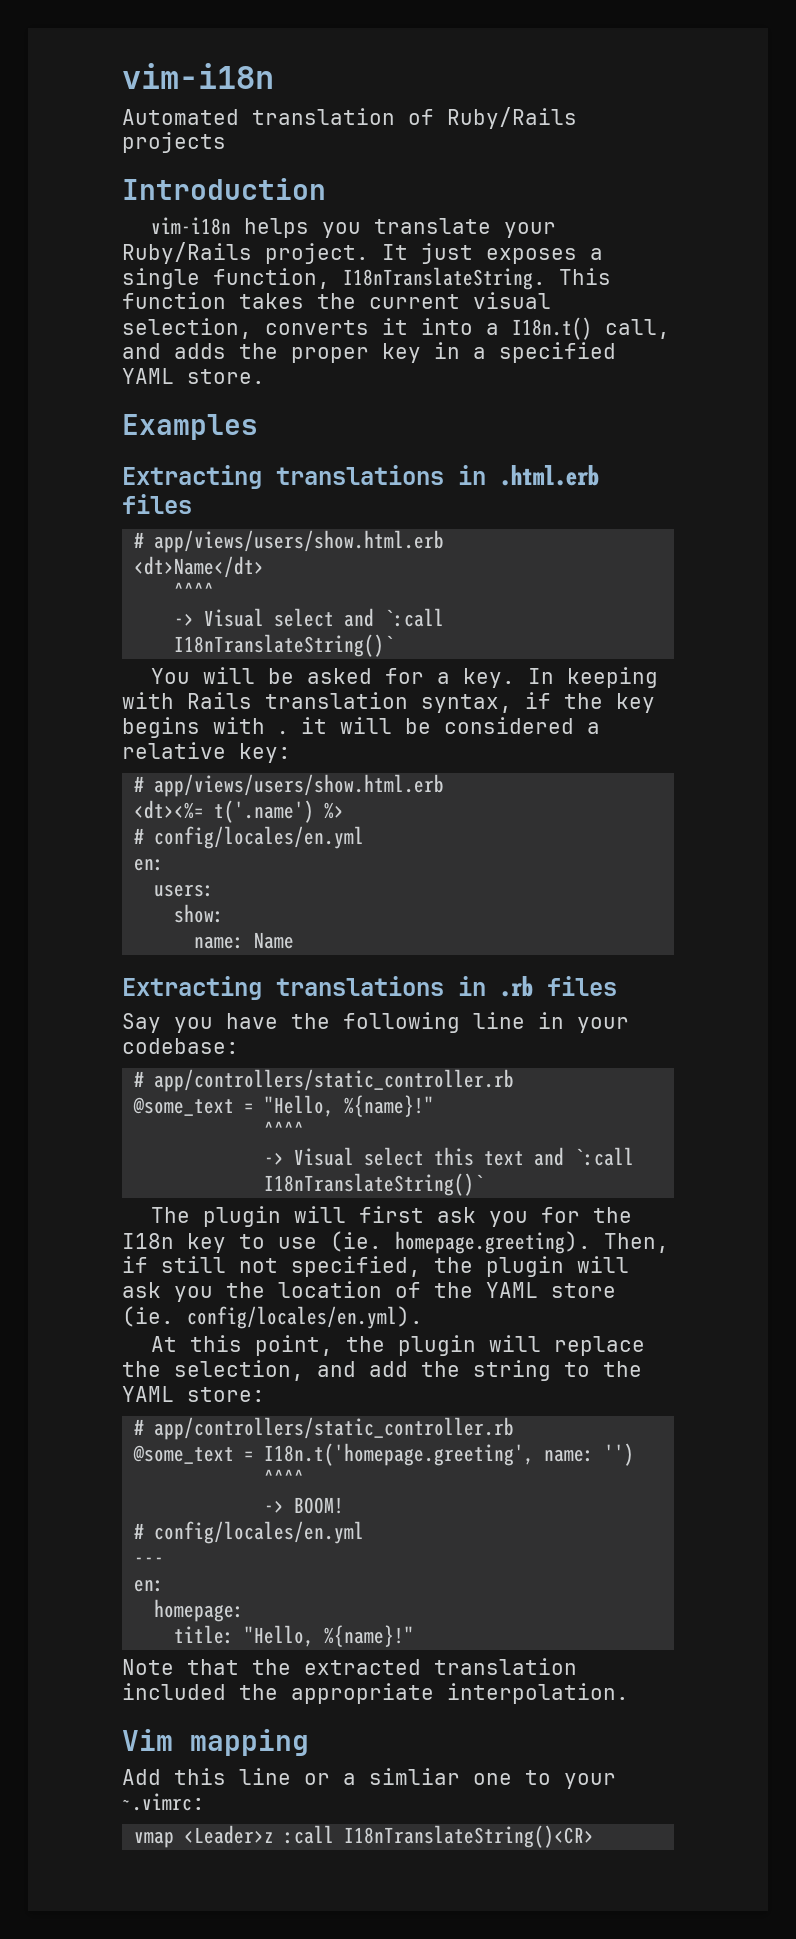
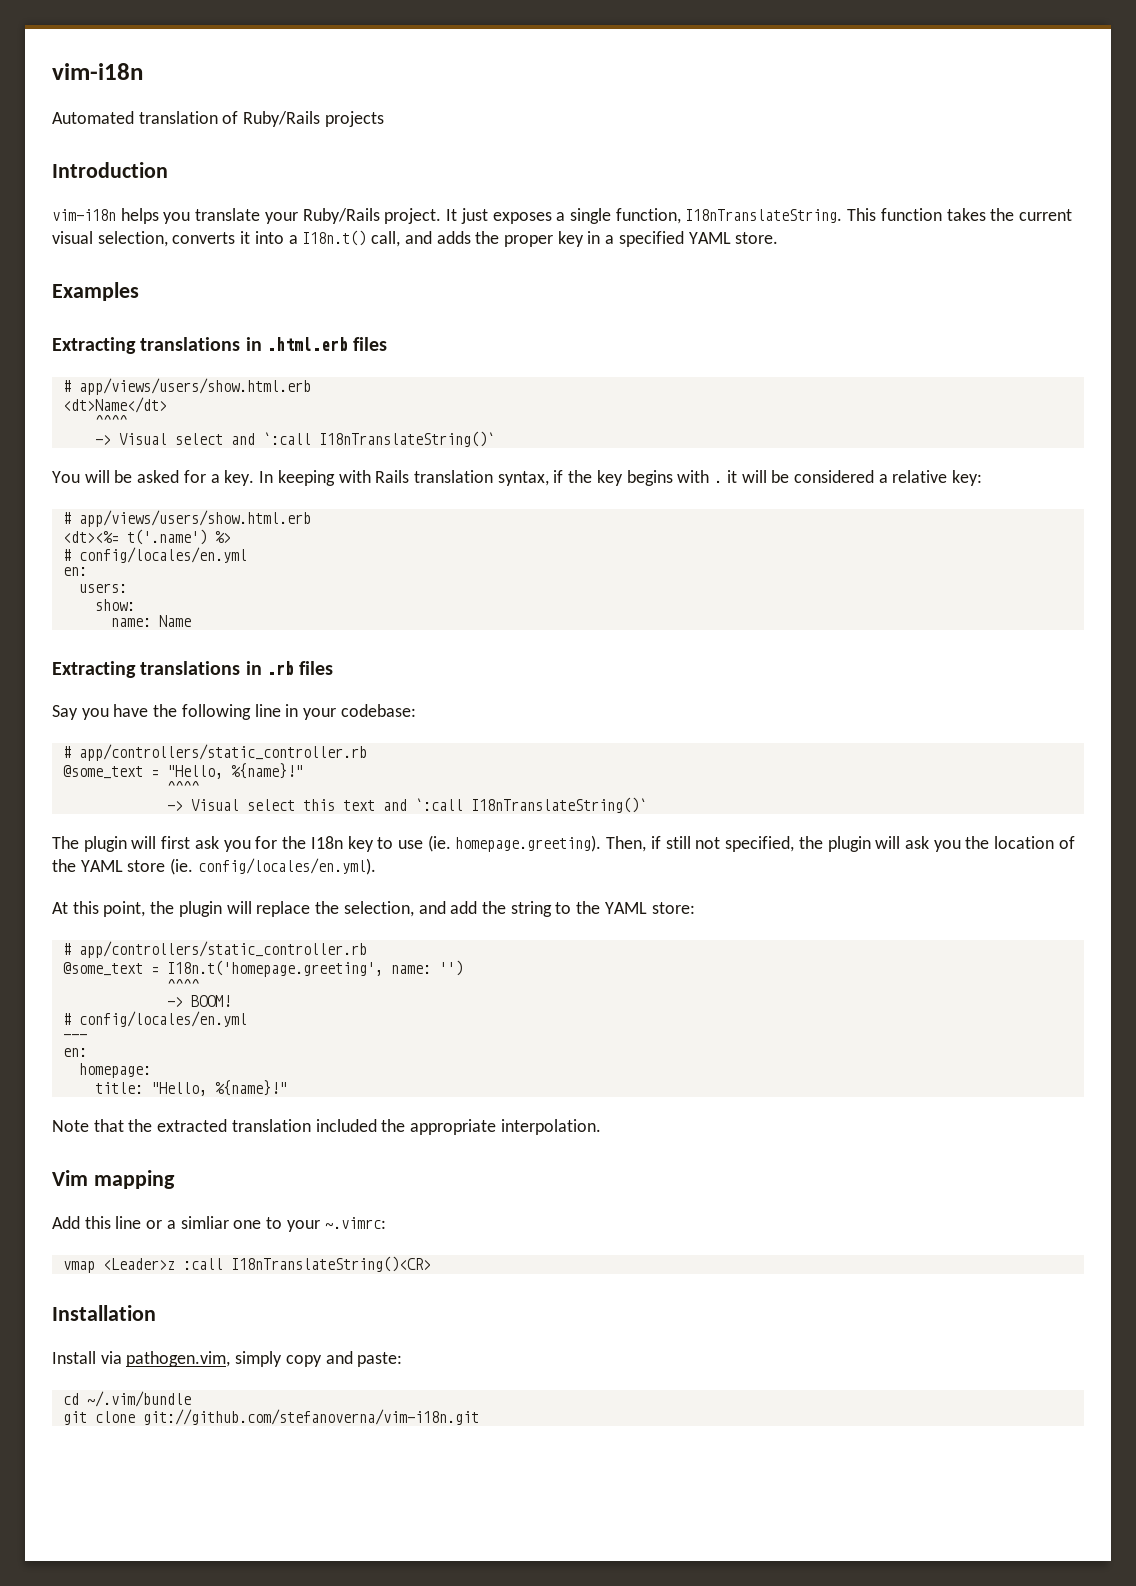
+ Installation
+ Install via pathogen.vim, simply copy and paste:
+ cd ~/.vim/bundle
+ git clone git://github.com/stefanoverna/vim-i18n.git

